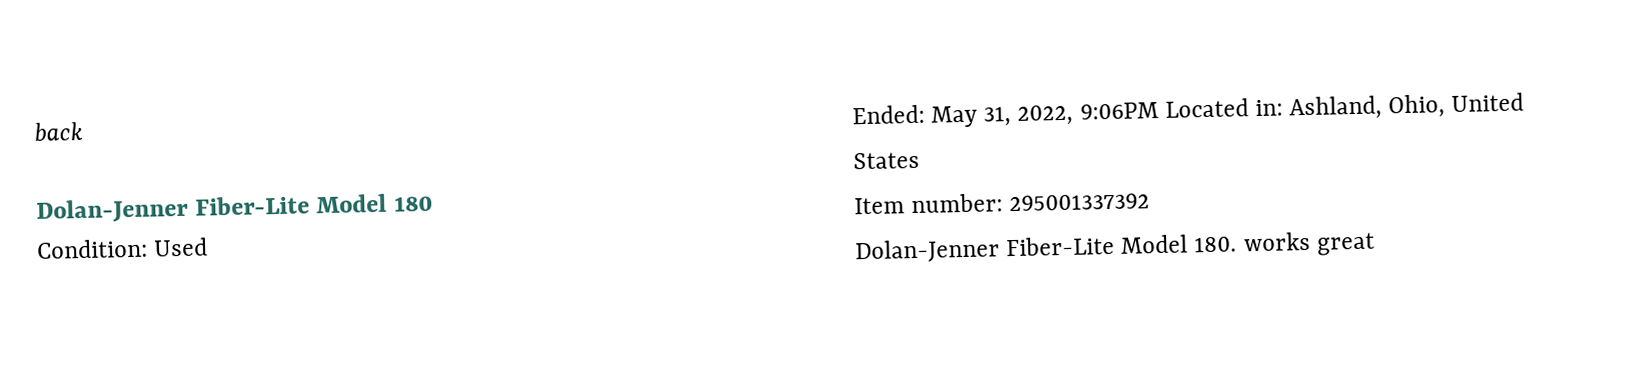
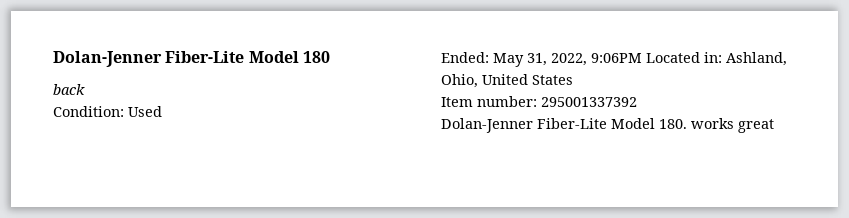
- back
+ back

